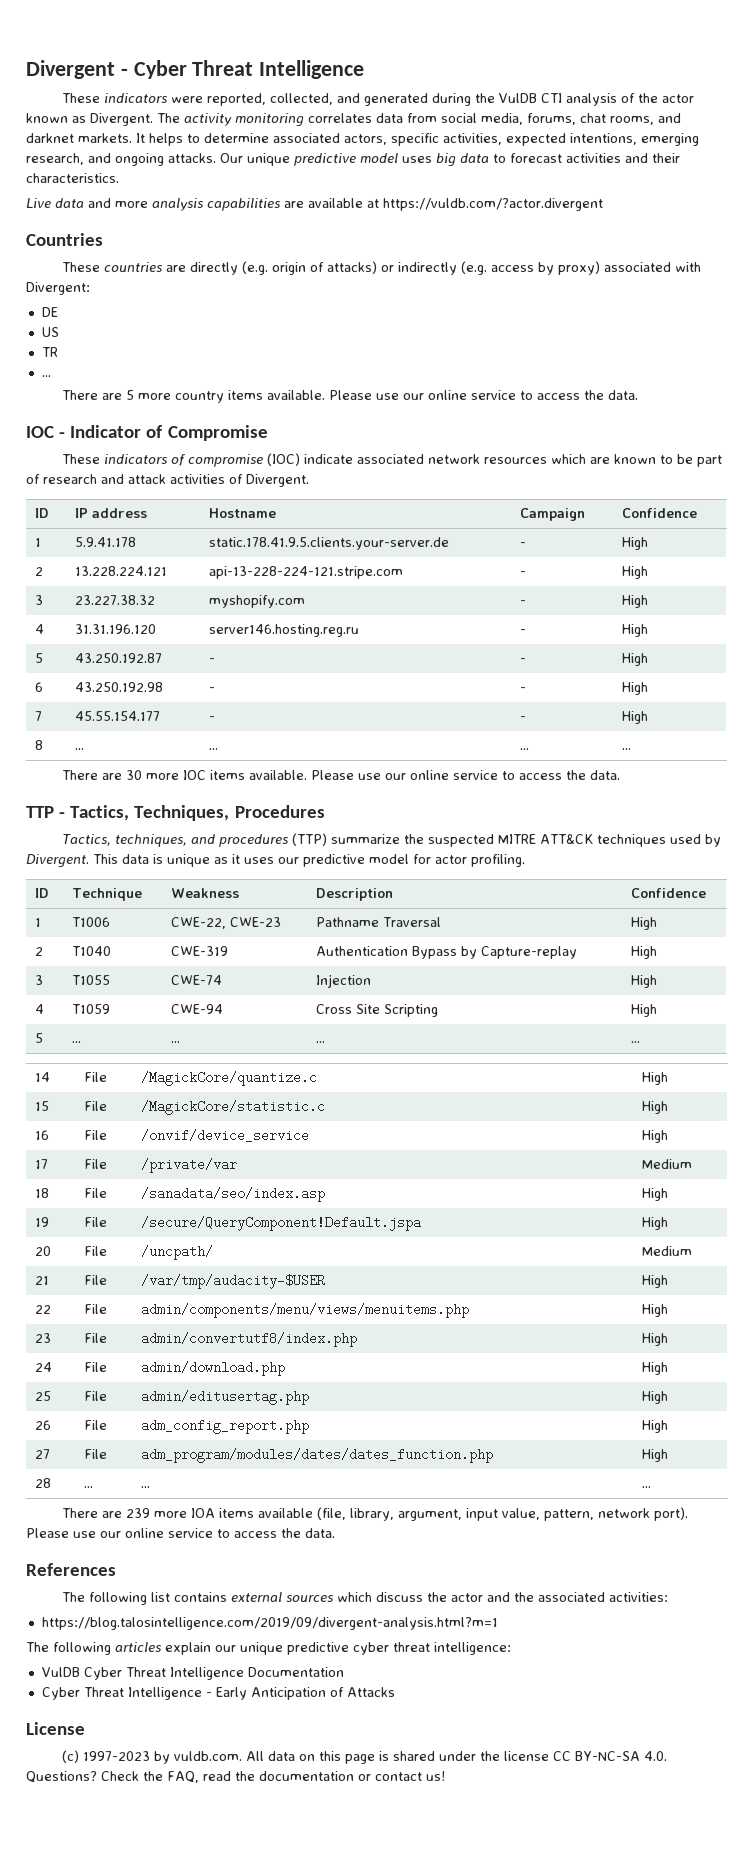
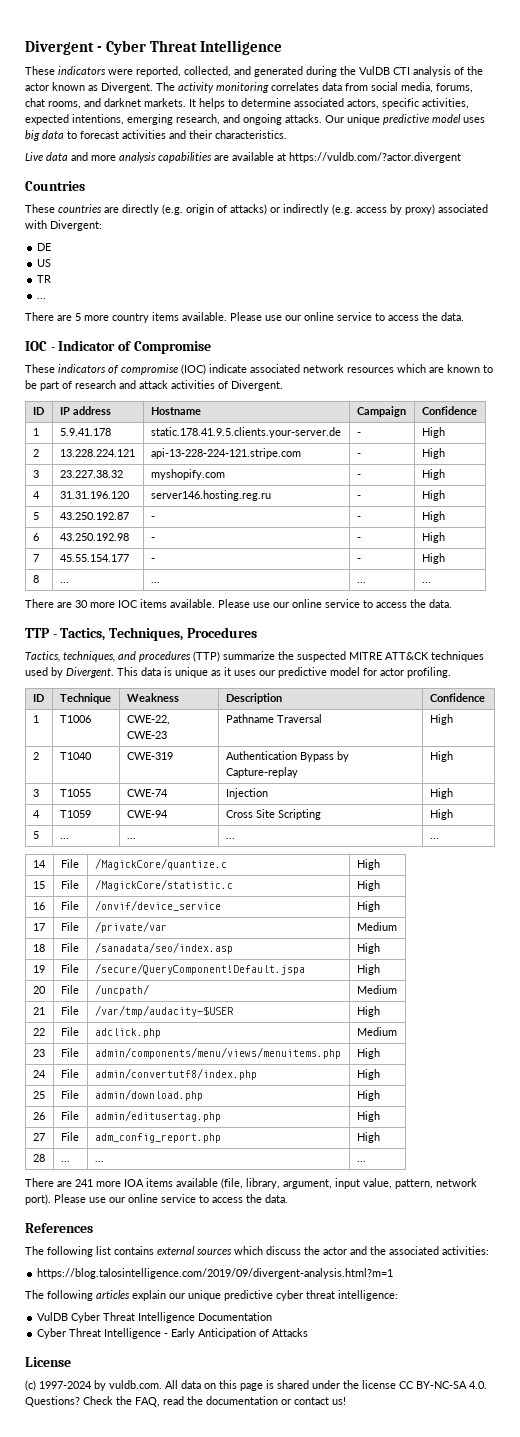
- 22 | File | admin/components/menu/views/menuitems.php | High
+ 22 | File | adclick.php | Medium
+ 23 | File | admin/components/menu/views/menuitems.php | High
- 23 | File | admin/convertutf8/index.php | High
+ 24 | File | admin/convertutf8/index.php | High
- 24 | File | admin/download.php | High
+ 25 | File | admin/download.php | High
- 25 | File | admin/editusertag.php | High
+ 26 | File | admin/editusertag.php | High
- 26 | File | adm_config_report.php | High
+ 27 | File | adm_config_report.php | High
- 27 | File | adm_program/modules/dates/dates_function.php | High
- There are 239 more IOA items available (file, library, argument, input value, pattern, network port).
+ There are 241 more IOA items available (file, library, argument, input value, pattern, network port).
- (c) 1997-2023 by vuldb.com. All data on this page is shared under the license CC BY-NC-SA 4.0. Questions?
+ (c) 1997-2024 by vuldb.com. All data on this page is shared under the license CC BY-NC-SA 4.0. Questions?

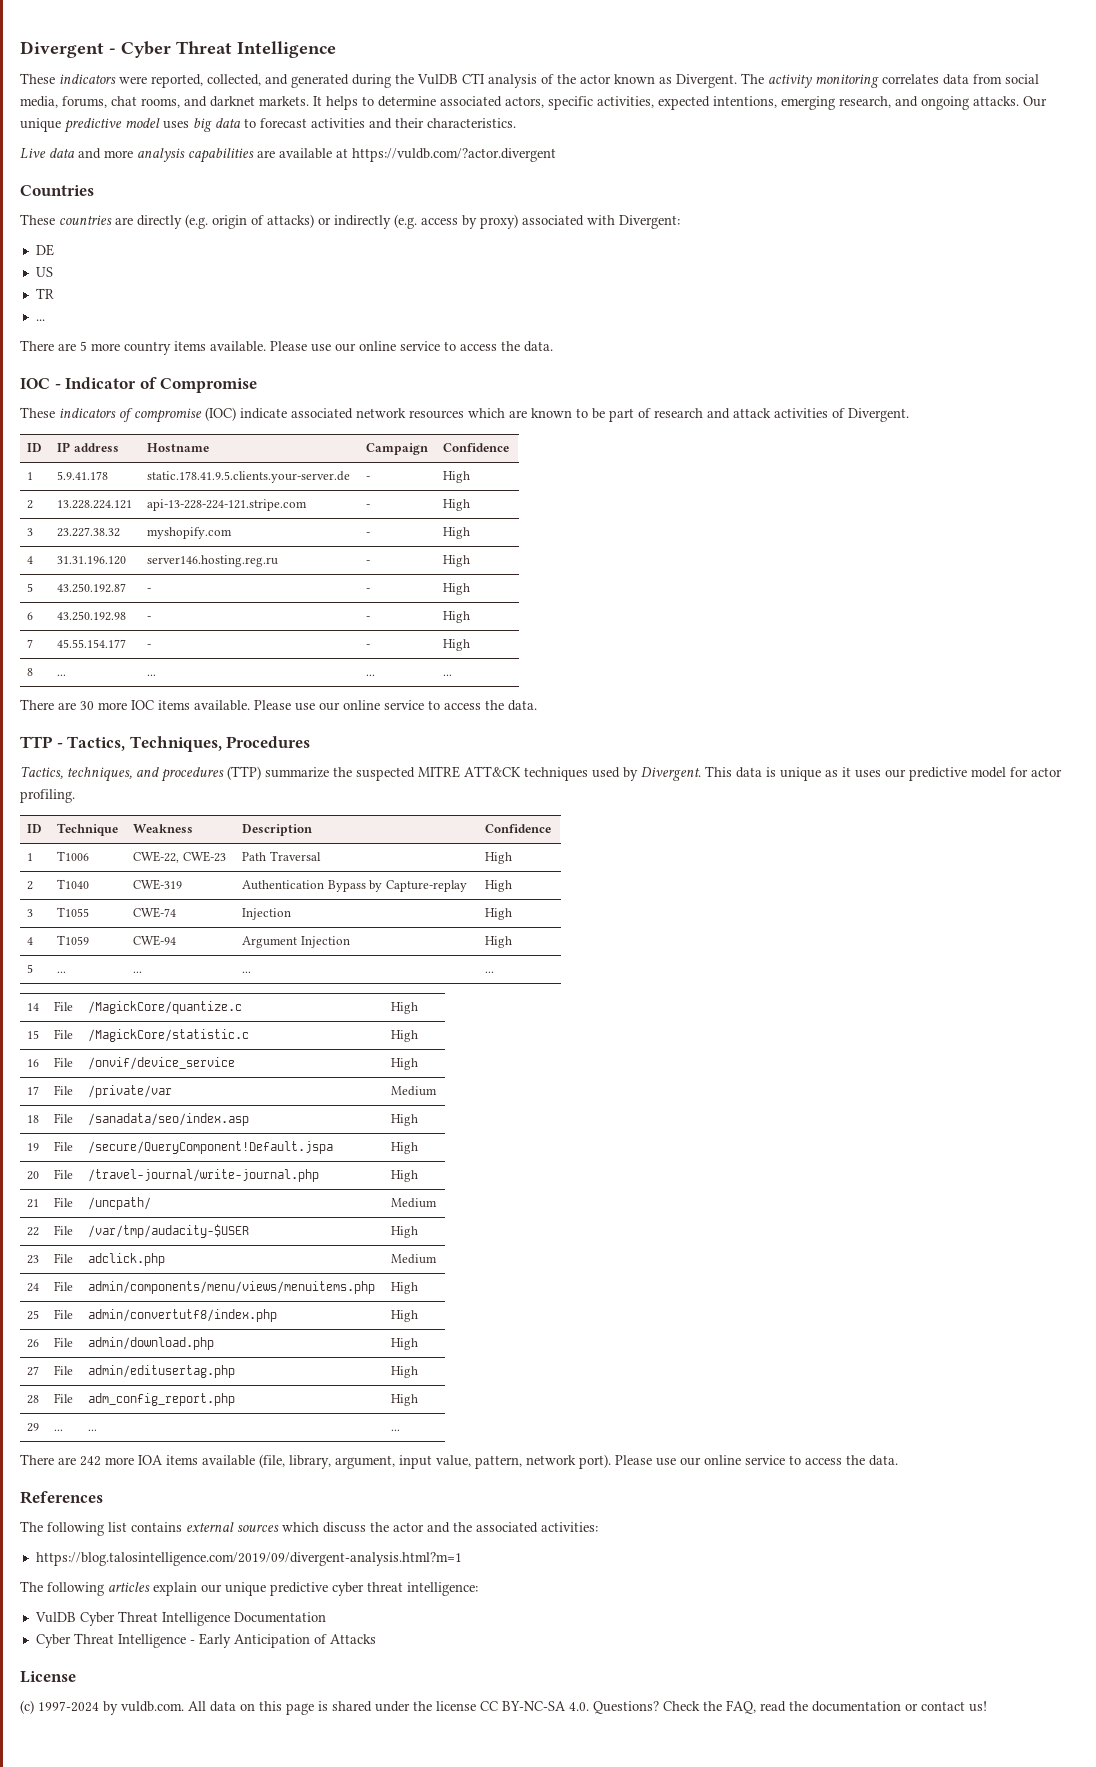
- 1 | T1006 | CWE-22, CWE-23 | Pathname Traversal | High
+ 1 | T1006 | CWE-22, CWE-23 | Path Traversal | High
- 4 | T1059 | CWE-94 | Cross Site Scripting | High
+ 4 | T1059 | CWE-94 | Argument Injection | High
- 20 | File | /uncpath/ | Medium
+ 20 | File | /travel-journal/write-journal.php | High
+ 21 | File | /uncpath/ | Medium
- 21 | File | /var/tmp/audacity-$USER | High
+ 22 | File | /var/tmp/audacity-$USER | High
- 22 | File | adclick.php | Medium
+ 23 | File | adclick.php | Medium
- 23 | File | admin/components/menu/views/menuitems.php | High
+ 24 | File | admin/components/menu/views/menuitems.php | High
- 24 | File | admin/convertutf8/index.php | High
+ 25 | File | admin/convertutf8/index.php | High
- 25 | File | admin/download.php | High
+ 26 | File | admin/download.php | High
- 26 | File | admin/editusertag.php | High
+ 27 | File | admin/editusertag.php | High
- 27 | File | adm_config_report.php | High
+ 28 | File | adm_config_report.php | High
- 28 | ... | ... | ...
- There are 241 more IOA items available (file, library, argument, input value, pattern, network port).
+ 29 | ... | ... | ...
+ There are 242 more IOA items available (file, library, argument, input value, pattern, network port).

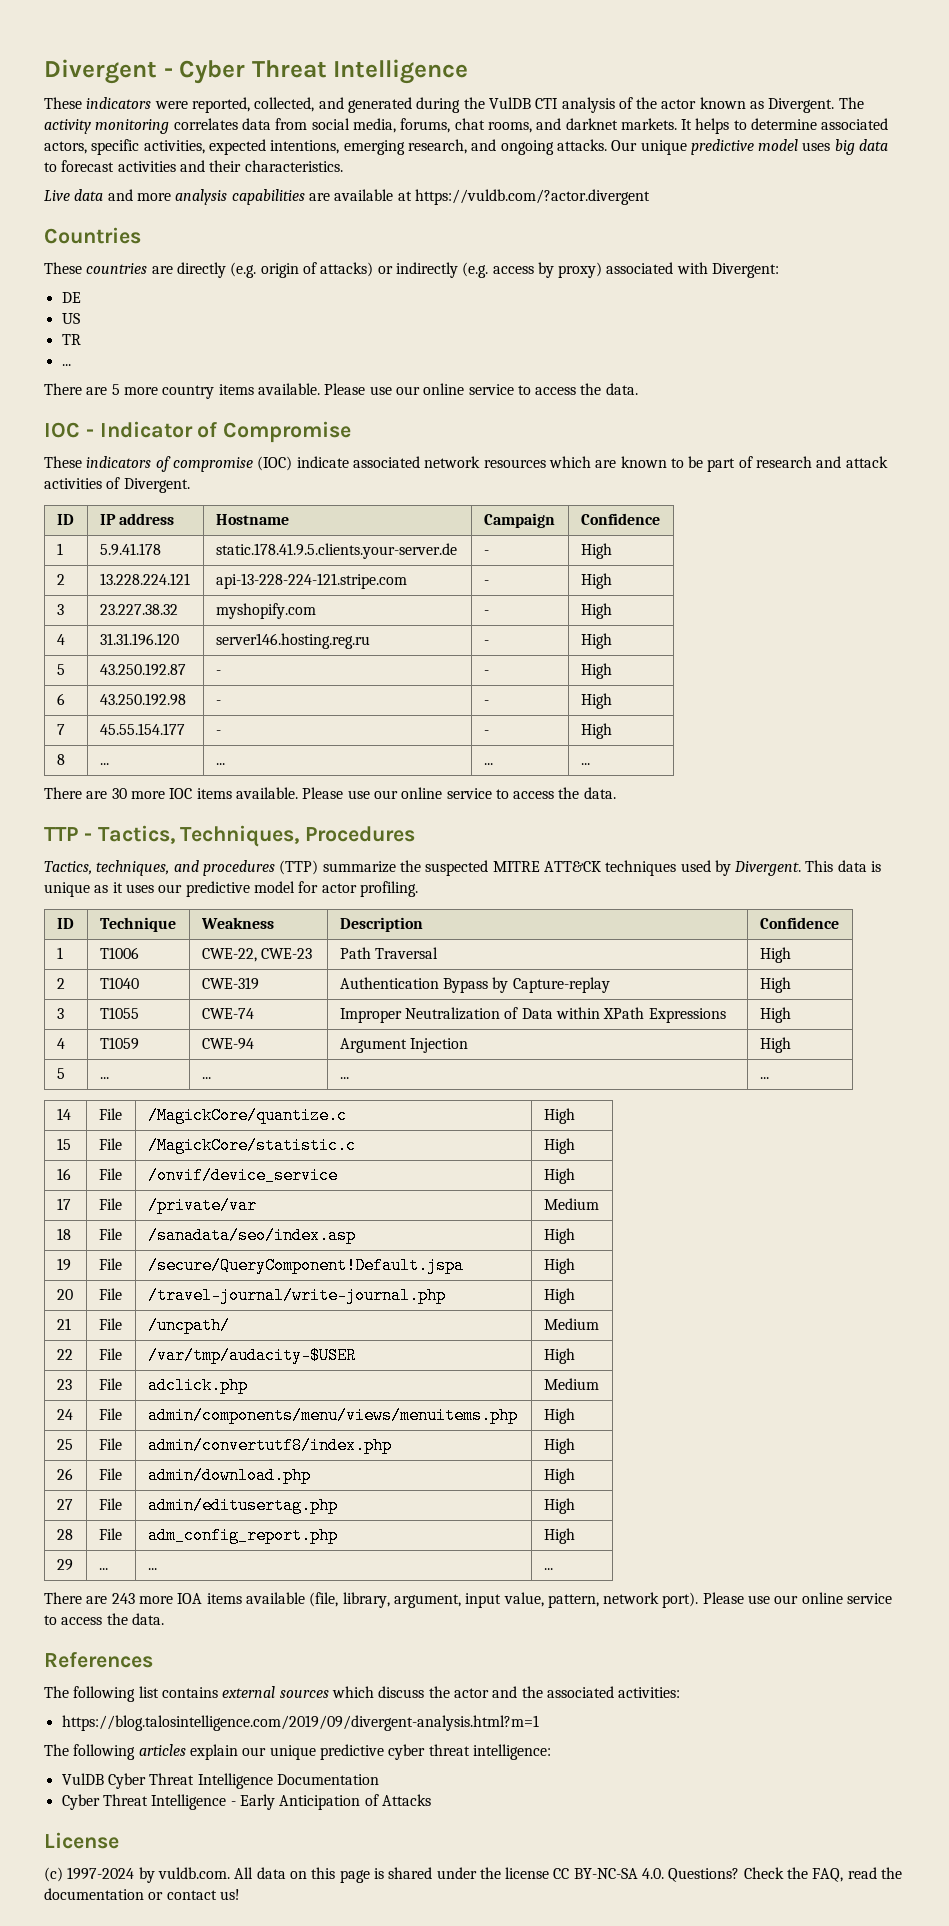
- 3 | T1055 | CWE-74 | Injection | High
+ 3 | T1055 | CWE-74 | Improper Neutralization of Data within XPath Expressions | High
- There are 242 more IOA items available (file, library, argument, input value, pattern, network port).
+ There are 243 more IOA items available (file, library, argument, input value, pattern, network port).

